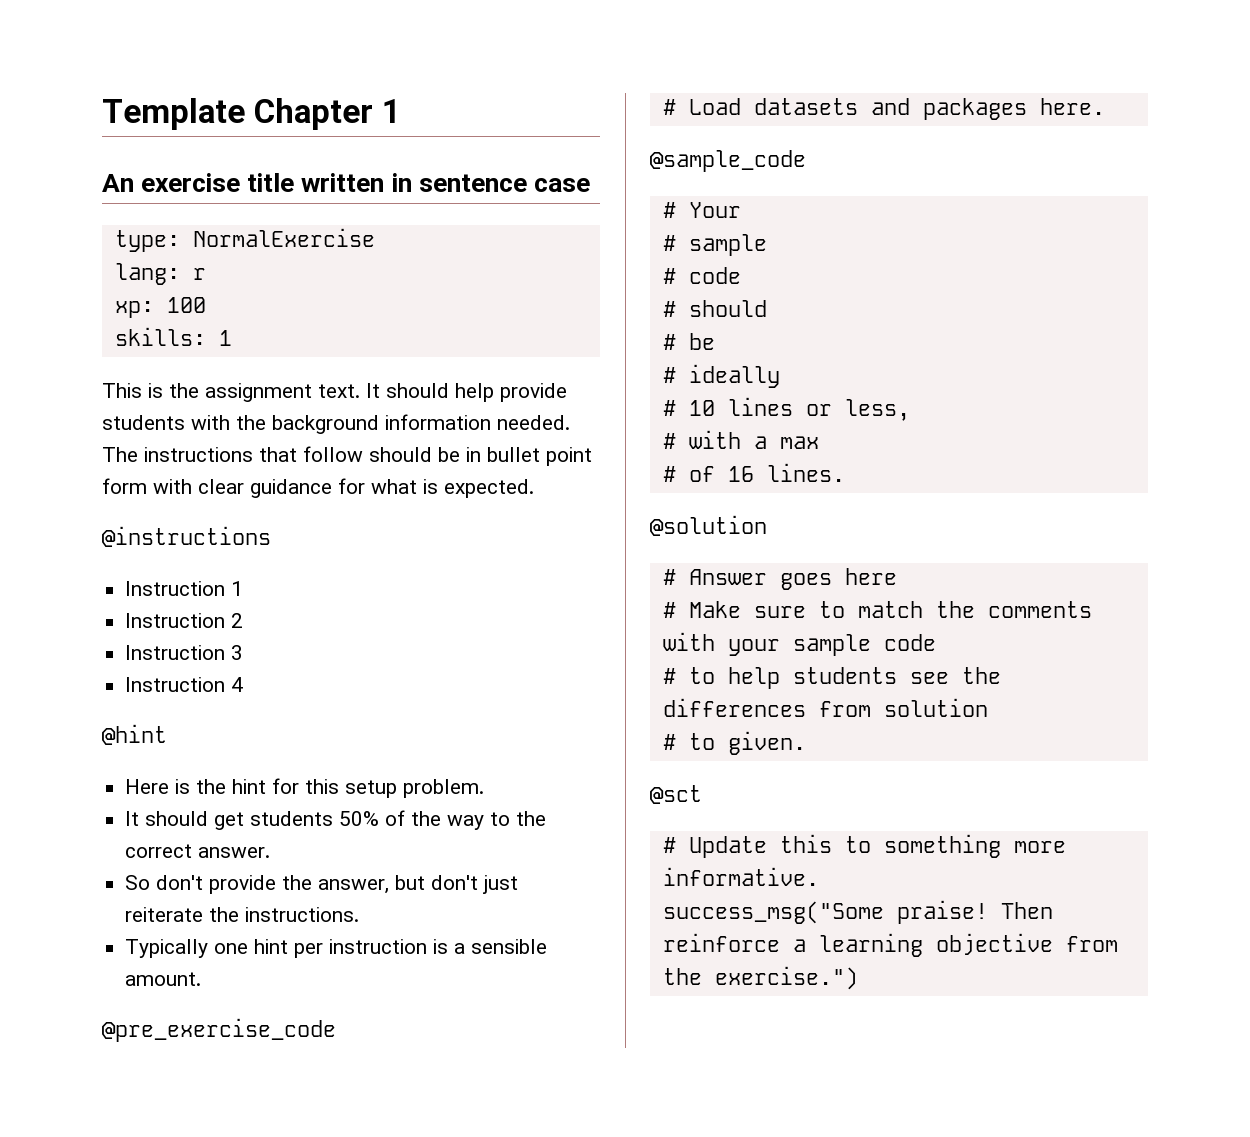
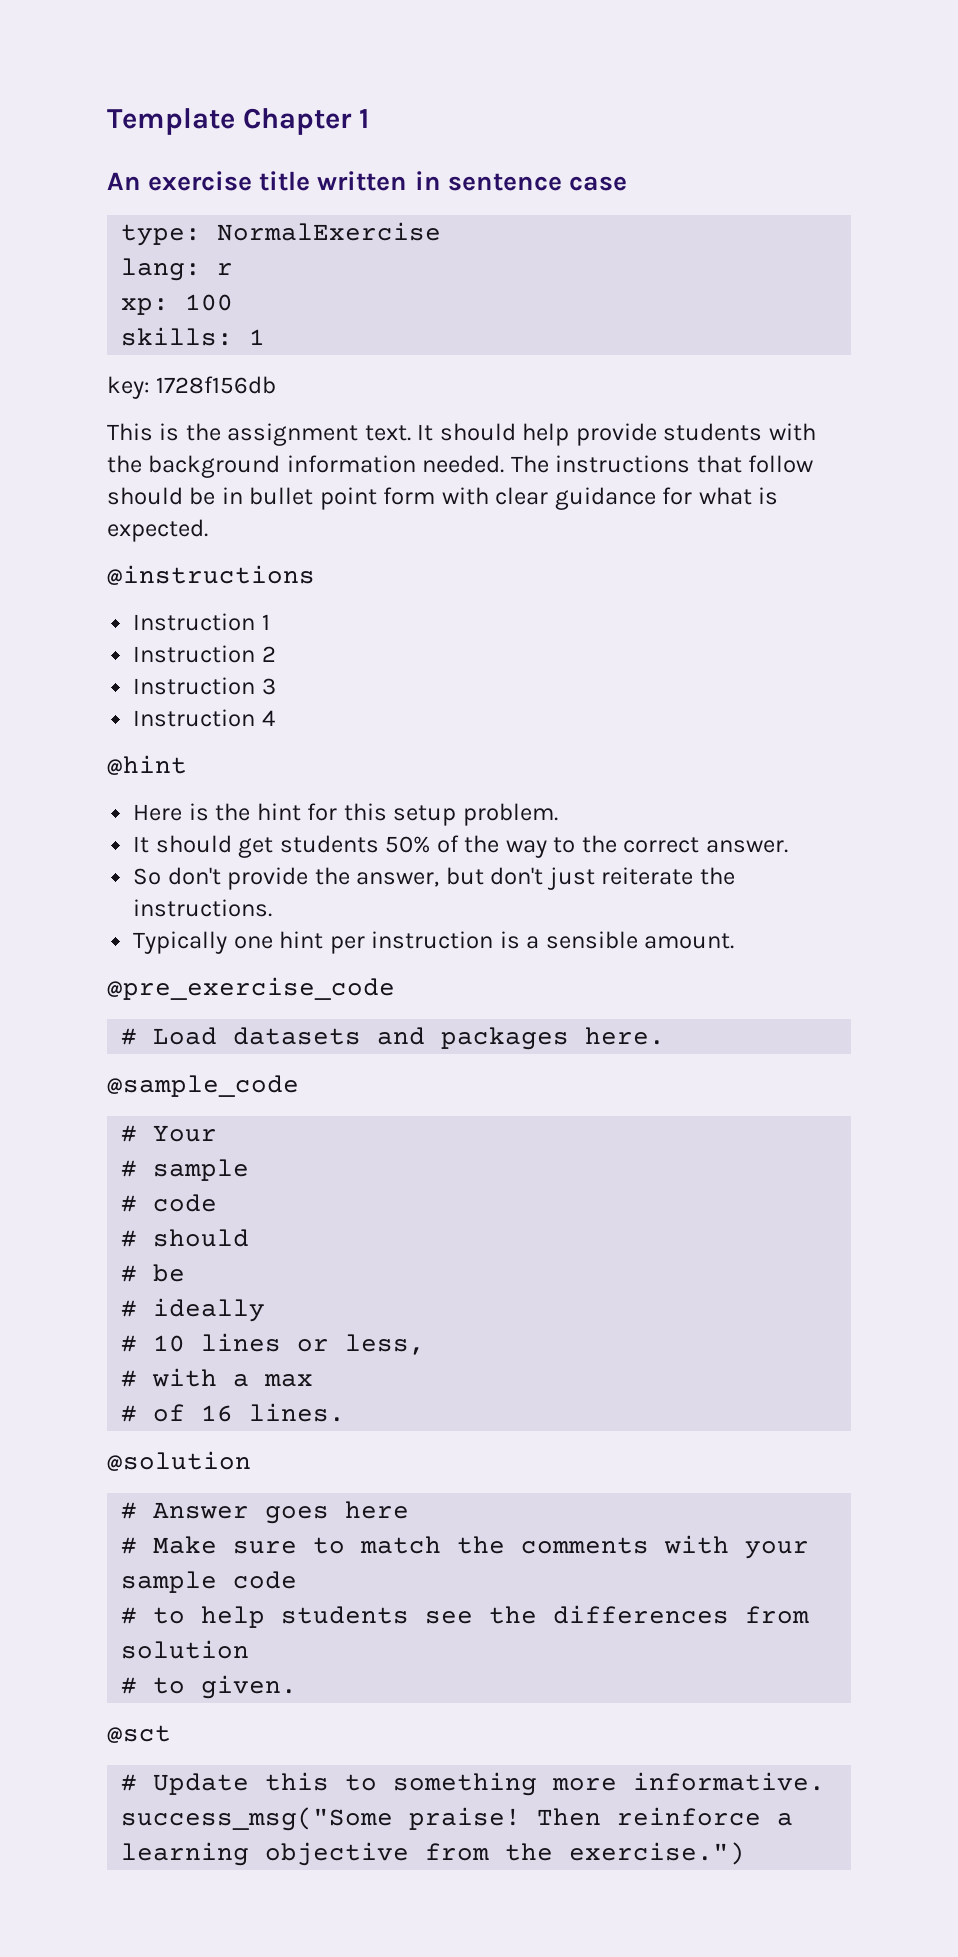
+ key: 1728f156db

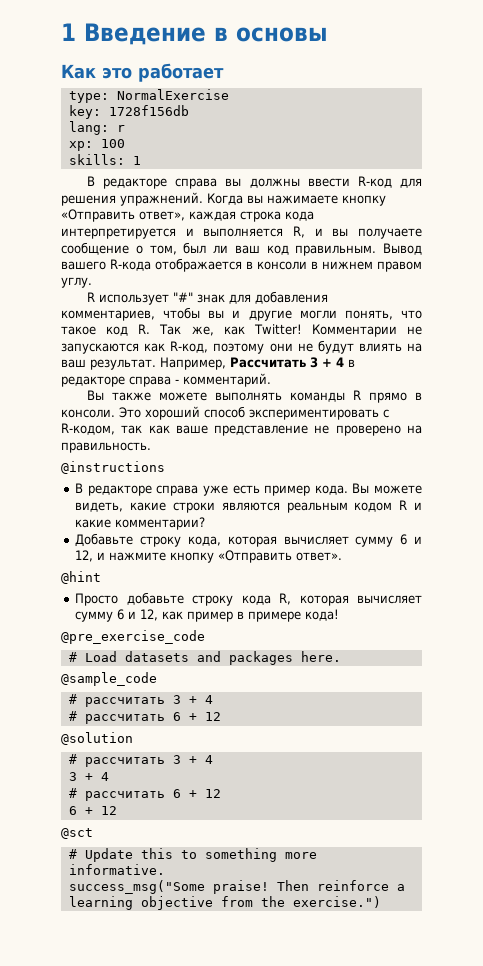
- Template Chapter 1
- An exercise title written in sentence case
+ 1 Введение в основы
+ Как это работает
+ key: 1728f156db
- key: 1728f156db
- This is the assignment text. It should help provide students with the background information needed. The instructions that follow should be in bullet point form with clear guidance for what is expected.
+ В редакторе справа вы должны ввести R-код для решения упражнений. Когда вы нажимаете кнопку «Отправить ответ», каждая строка кода интерпретируется и выполняется R, и вы получаете сообщение о том, был ли ваш код правильным. Вывод вашего R-кода отображается в консоли в нижнем правом углу.
+ R использует "#" знак для добавления комментариев, чтобы вы и другие могли понять, что такое код R. Так же, как Twitter! Комментарии не запускаются как R-код, поэтому они не будут влиять на ваш результат. Например, Рассчитать 3 + 4 в редакторе справа - комментарий.
+ Вы также можете выполнять команды R прямо в консоли. Это хороший способ экспериментировать с R-кодом, так как ваше представление не проверено на правильность.
  @instructions
- Instruction 1
- Instruction 2
- Instruction 3
- Instruction 4
+ В редакторе справа уже есть пример кода. Вы можете видеть, какие строки являются реальным кодом R и какие комментарии?
+ Добавьте строку кода, которая вычисляет сумму 6 и 12, и нажмите кнопку «Отправить ответ».
  @hint
- Here is the hint for this setup problem.
- It should get students 50% of the way to the correct answer.
- So don't provide the answer, but don't just reiterate the instructions.
- Typically one hint per instruction is a sensible amount.
+ Просто добавьте строку кода R, которая вычисляет сумму 6 и 12, как пример в примере кода!
  @sample_code
- # Your
- # sample
- # code
- # should
- # be
- # ideally
- # 10 lines or less,
- # with a max
- # of 16 lines.
+ # рассчитать 3 + 4
+ # рассчитать 6 + 12
  @solution
- # Answer goes here
- # Make sure to match the comments with your sample code
- # to help students see the differences from solution
- # to given.
+ # рассчитать 3 + 4
+ 3 + 4
+ # рассчитать 6 + 12
+ 6 + 12

